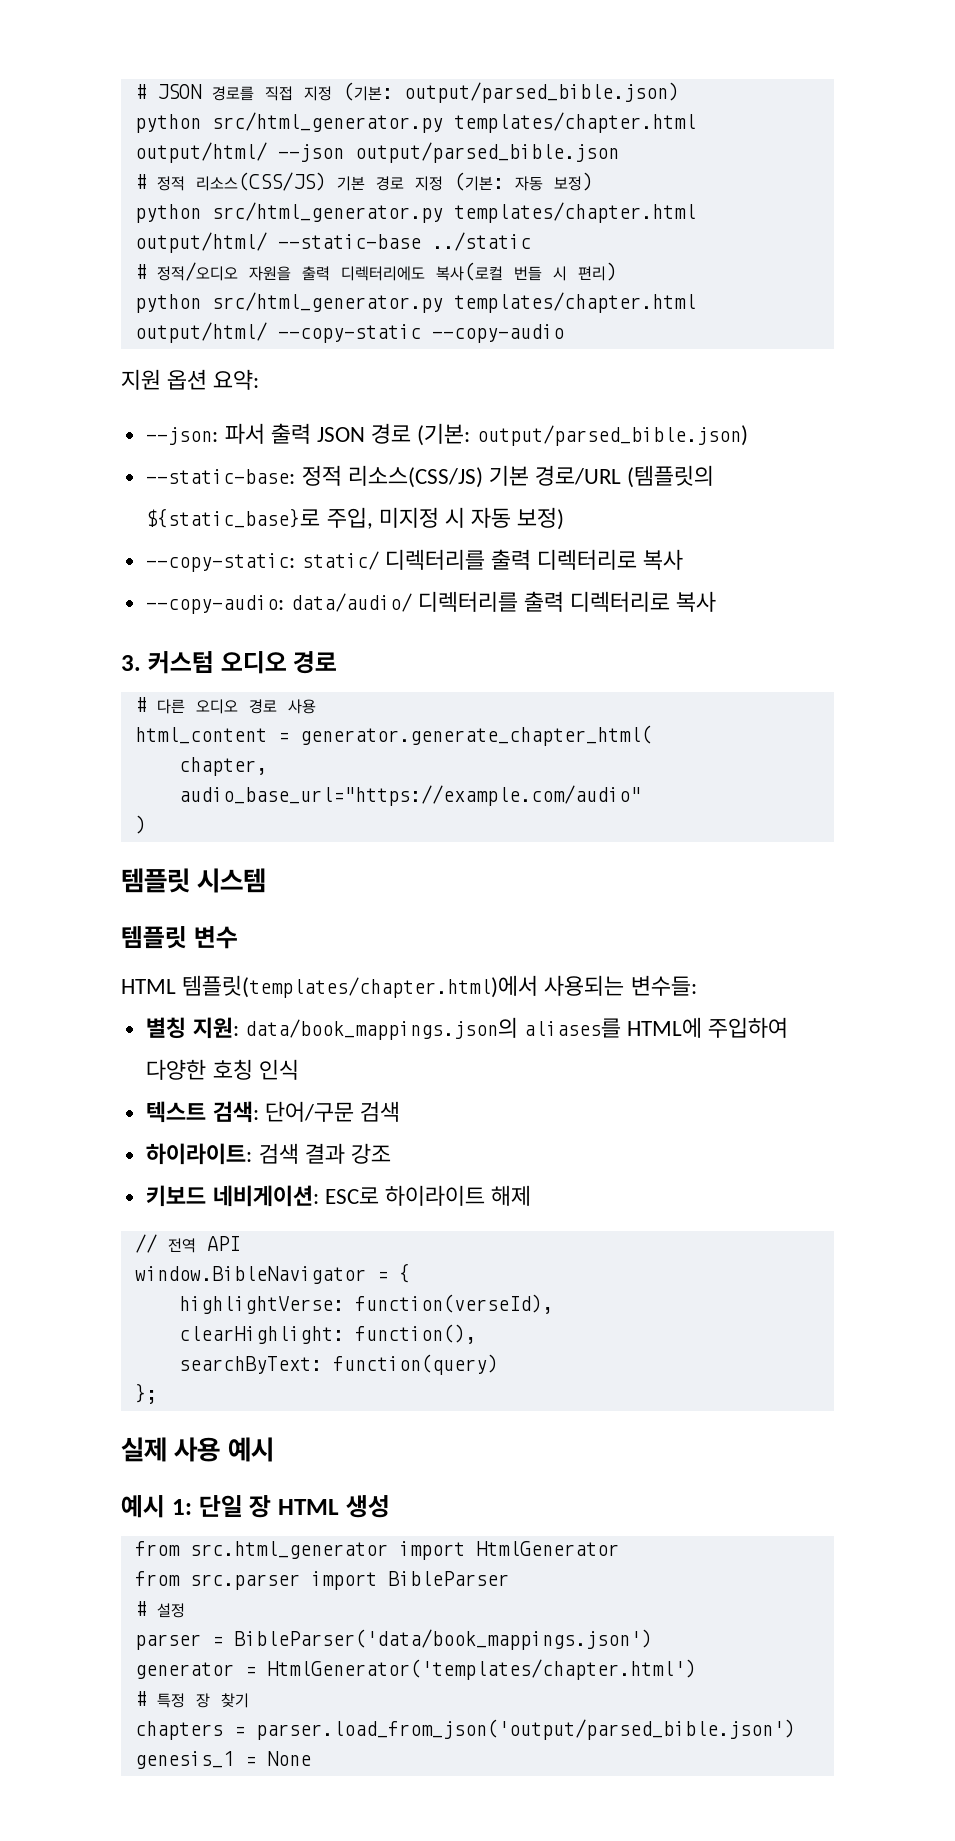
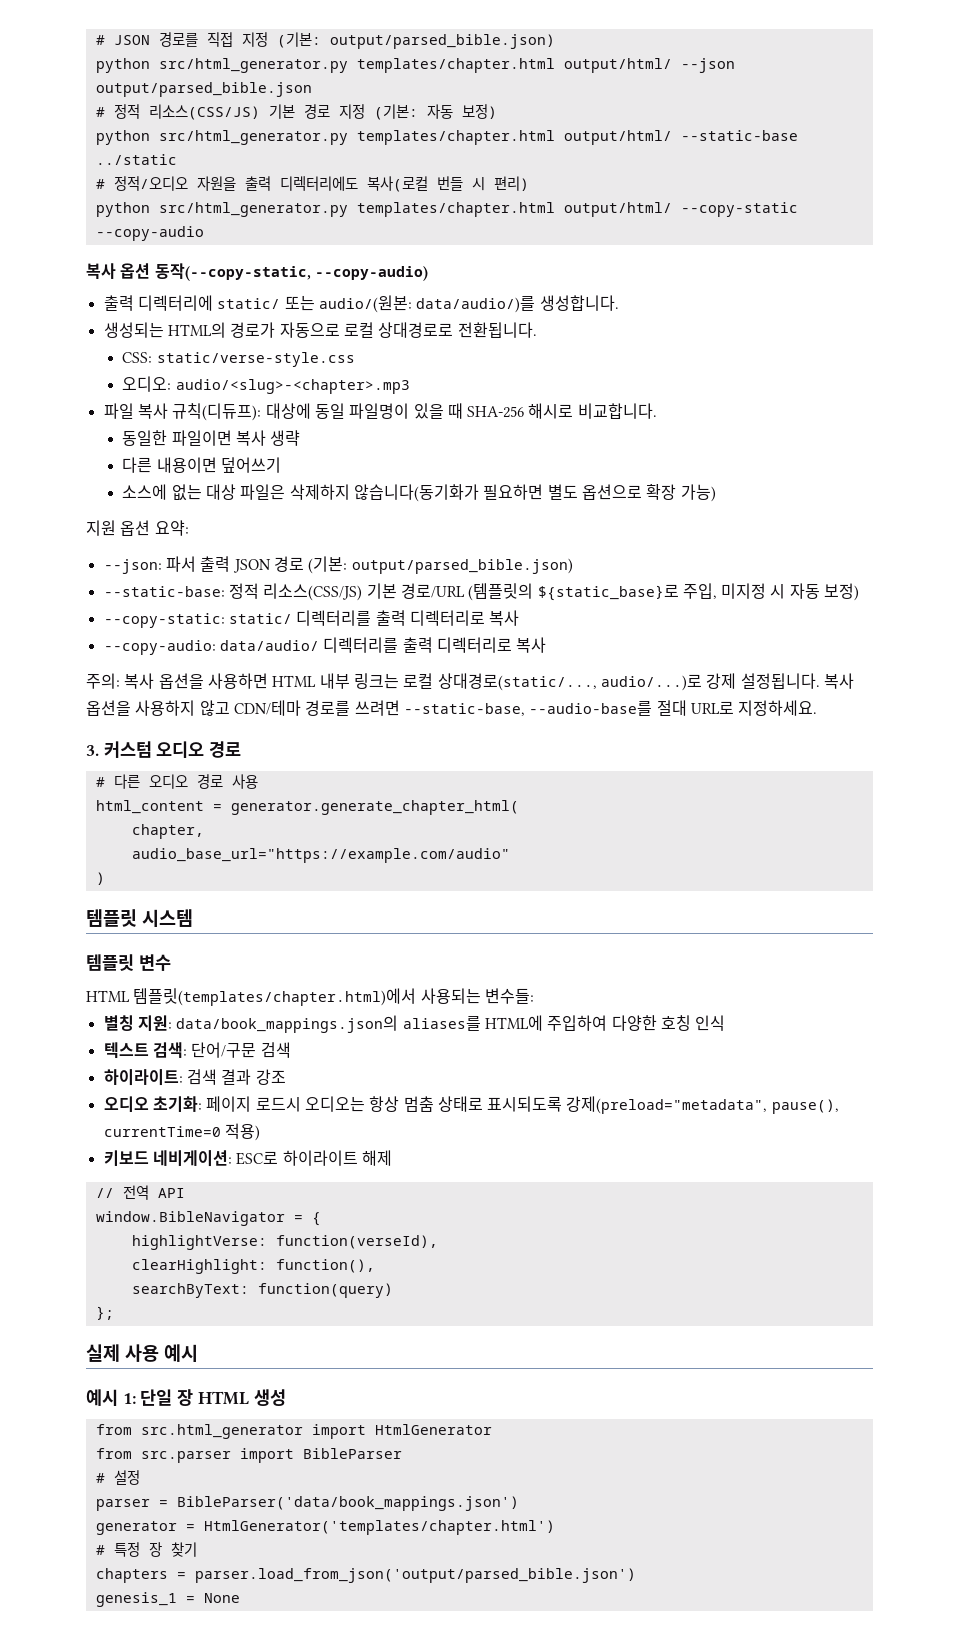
+ 복사 옵션 동작(--copy-static, --copy-audio)
+ 출력 디렉터리에 static/ 또는 audio/(원본: data/audio/)를 생성합니다.
+ 생성되는 HTML의 경로가 자동으로 로컬 상대경로로 전환됩니다.
+ CSS: static/verse-style.css
+ 오디오: audio/<slug>-<chapter>.mp3
+ 파일 복사 규칙(디듀프): 대상에 동일 파일명이 있을 때 SHA‑256 해시로 비교합니다.
+ 동일한 파일이면 복사 생략
+ 다른 내용이면 덮어쓰기
+ 소스에 없는 대상 파일은 삭제하지 않습니다(동기화가 필요하면 별도 옵션으로 확장 가능)
+ 주의: 복사 옵션을 사용하면 HTML 내부 링크는 로컬 상대경로(static/..., audio/...)로 강제 설정됩니다. 복사 옵션을 사용하지 않고 CDN/테마 경로를 쓰려면 --static-base, --audio-base를 절대 URL로 지정하세요.
+ 오디오 초기화: 페이지 로드시 오디오는 항상 멈춤 상태로 표시되도록 강제(preload="metadata", pause(), currentTime=0 적용)

